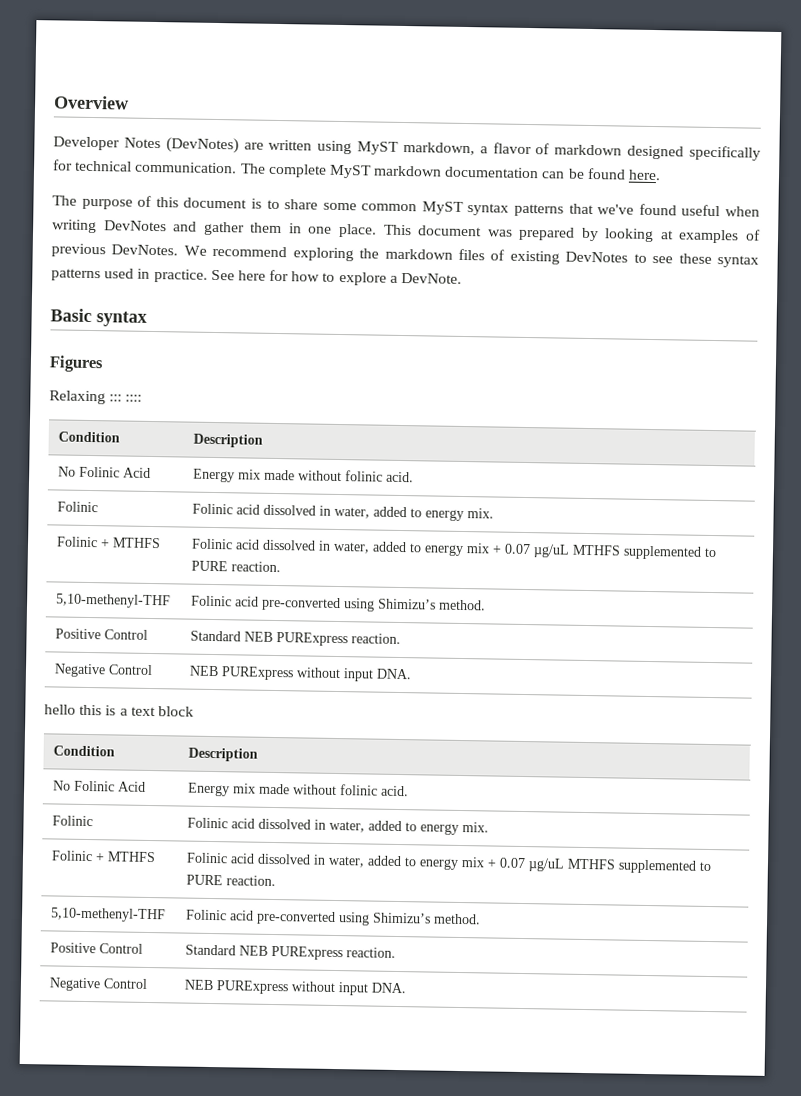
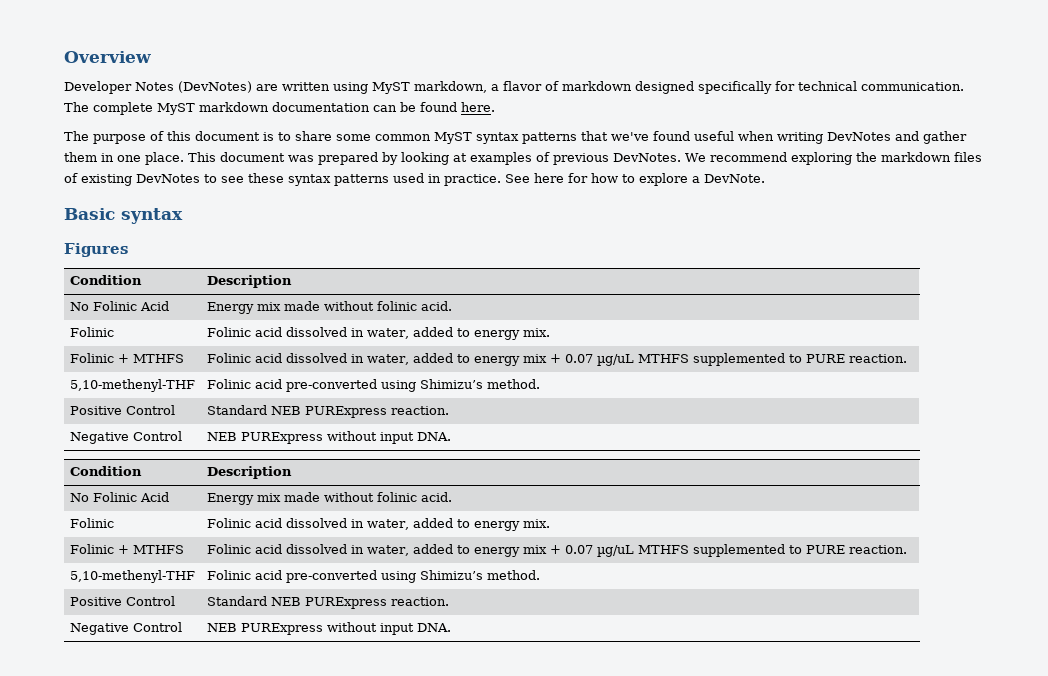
- Relaxing ::: ::::
- hello this is a text block

